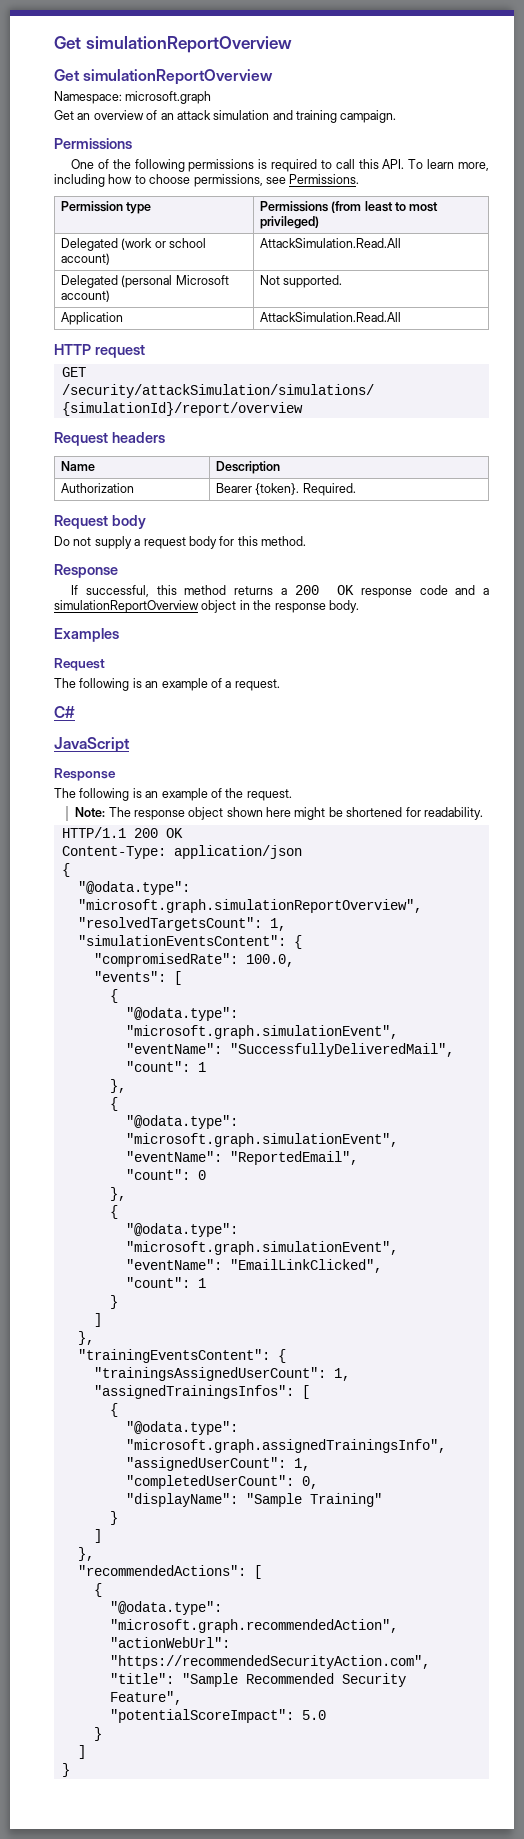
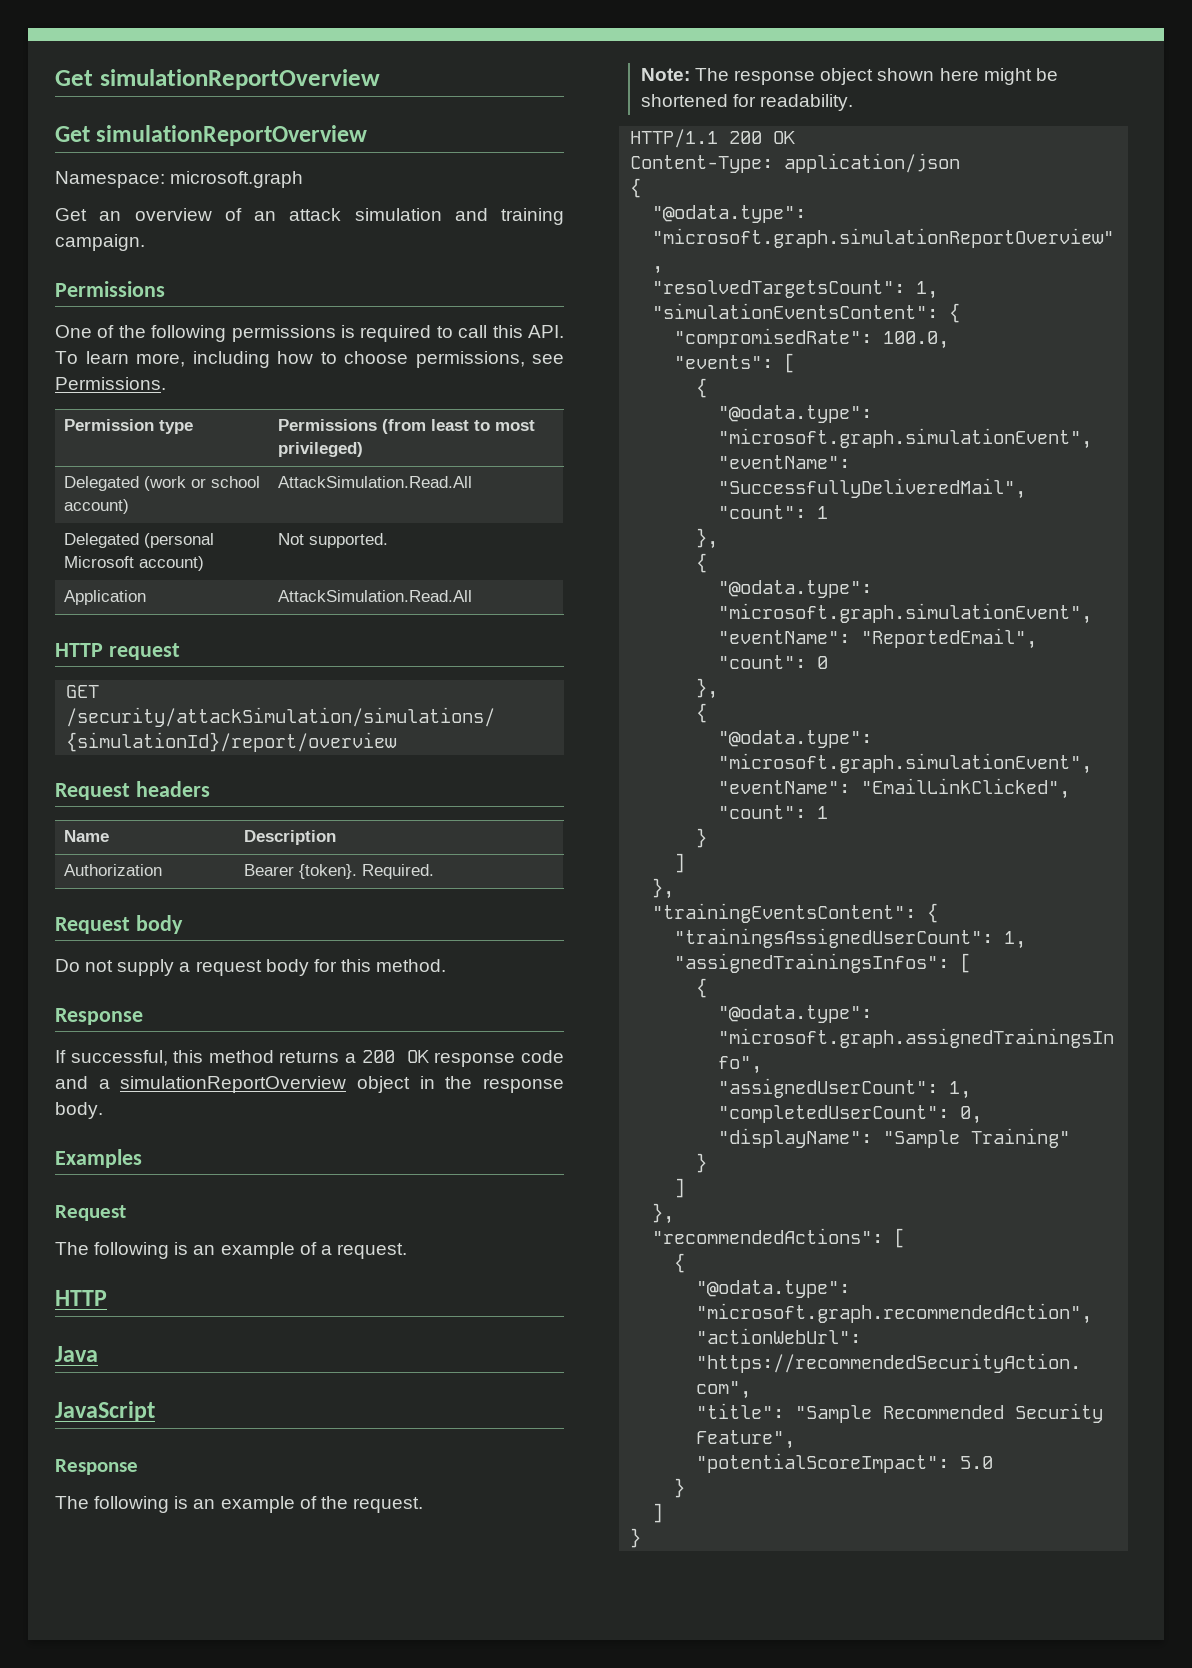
  The following is an example of a request.
- C#
+ HTTP
+ Java

